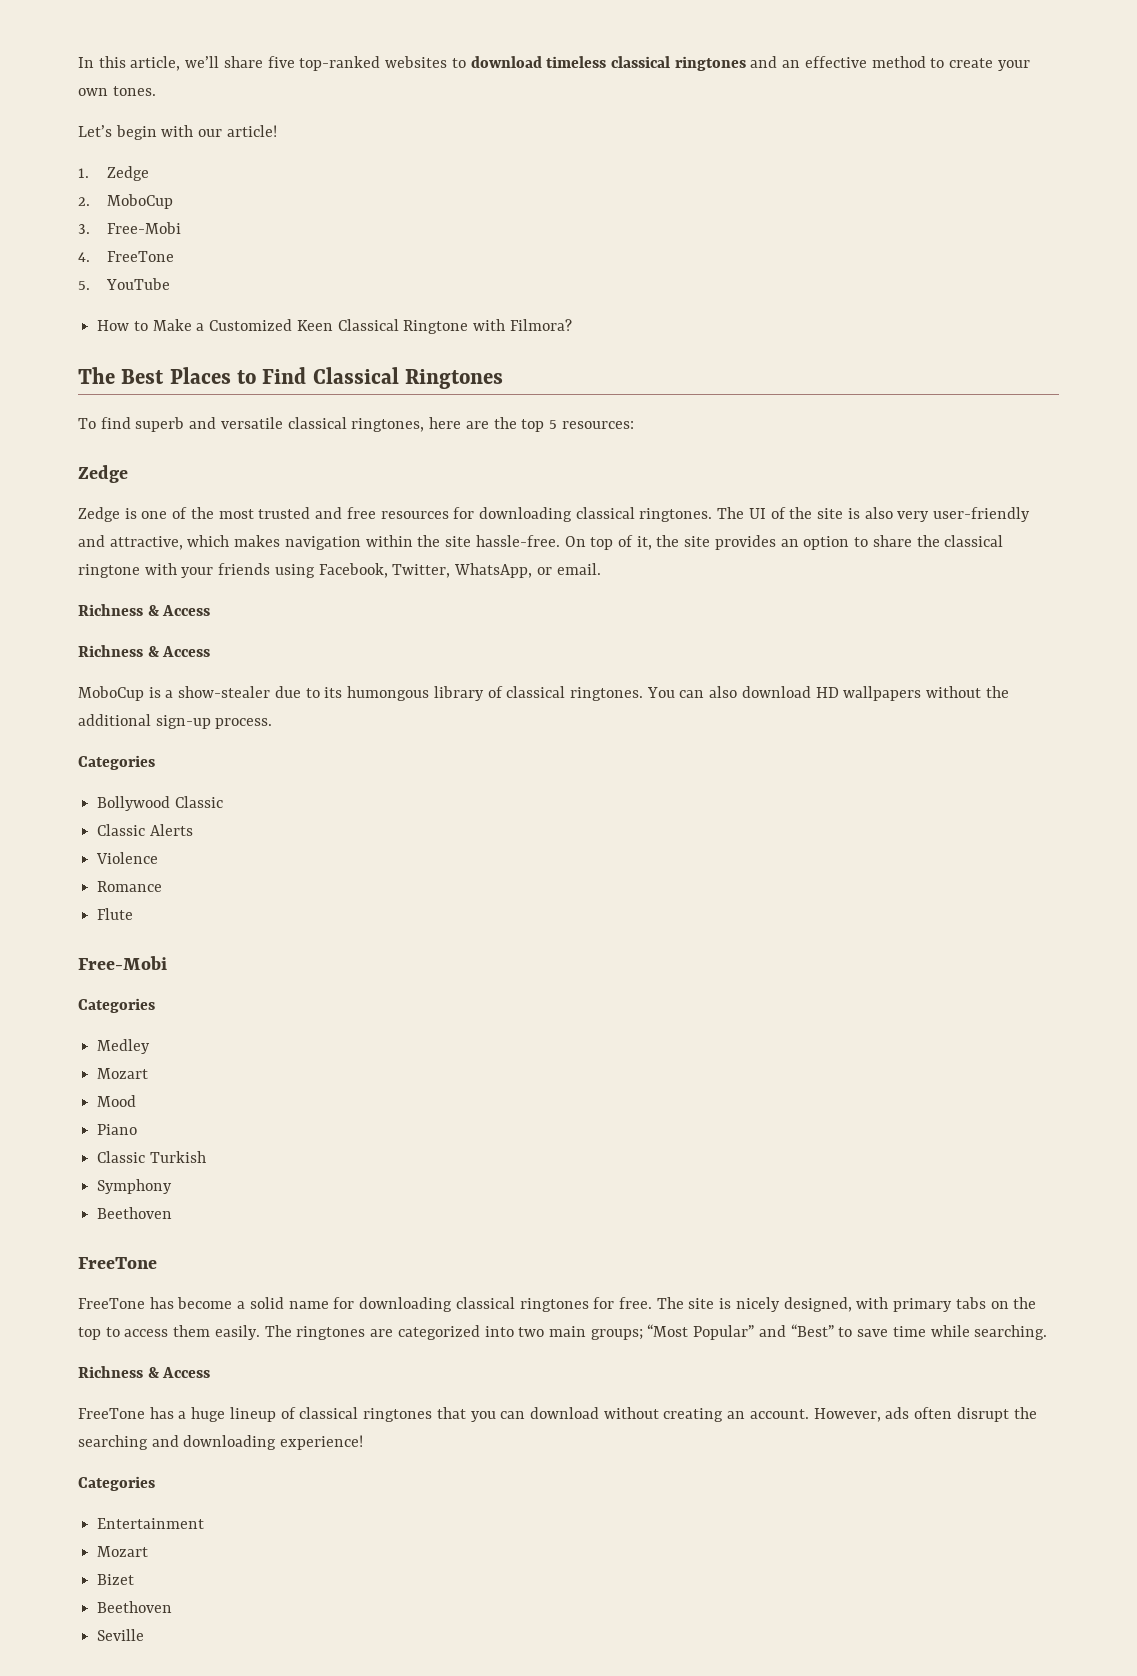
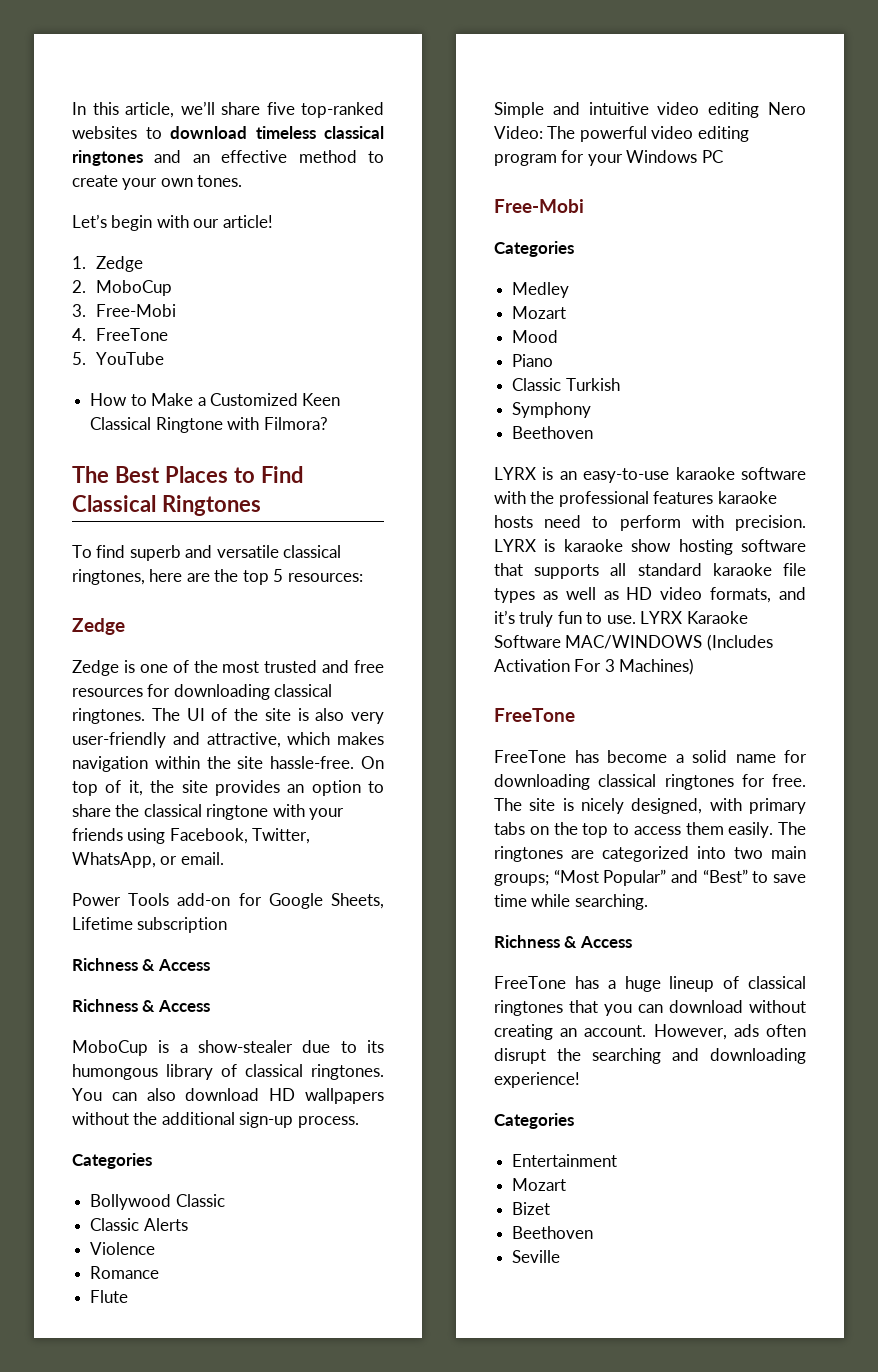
+ Power Tools add-on for Google Sheets, Lifetime subscription
+ Simple and intuitive video editing Nero Video: The powerful video editing program for your Windows PC
+ LYRX is an easy-to-use karaoke software with the professional features karaoke hosts need to perform with precision. LYRX is karaoke show hosting software that supports all standard karaoke file types as well as HD video formats, and it’s truly fun to use. LYRX Karaoke Software MAC/WINDOWS (Includes Activation For 3 Machines)

